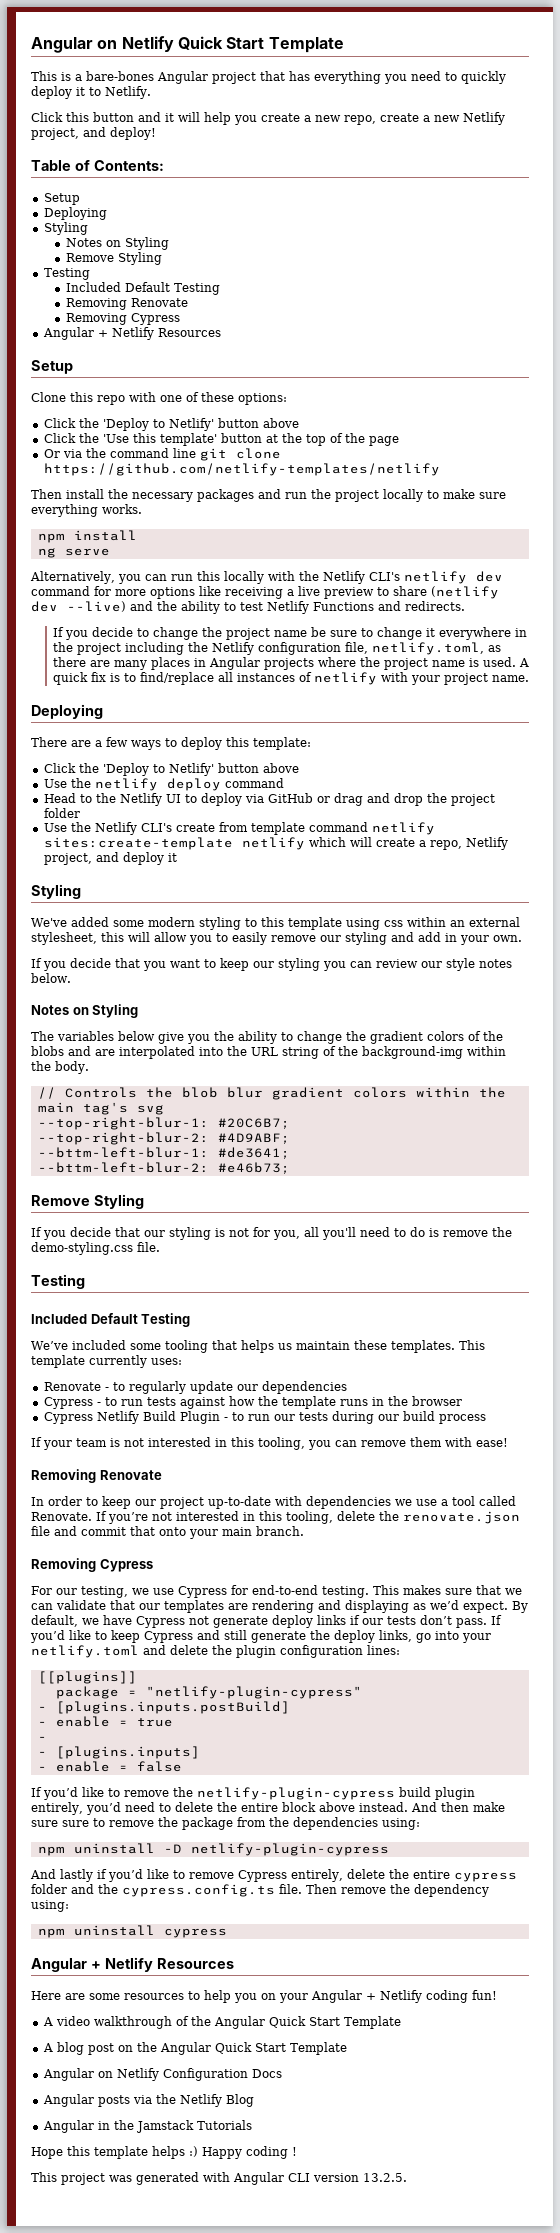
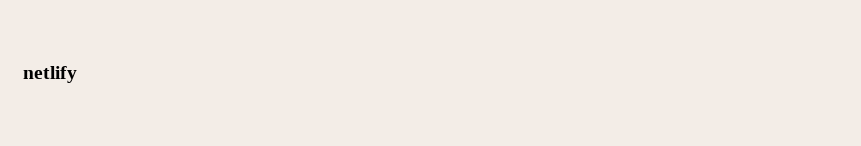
- Angular on Netlify Quick Start Template
- This is a bare-bones Angular project that has everything you need to quickly deploy it to Netlify.
- Click this button and it will help you create a new repo, create a new Netlify project, and deploy!
- Table of Contents:
- Setup
- Deploying
- Styling
- Notes on Styling
- Remove Styling
- Testing
- Included Default Testing
- Removing Renovate
- Removing Cypress
- Angular + Netlify Resources
- Setup
- Clone this repo with one of these options:
- Click the 'Deploy to Netlify' button above
- Click the 'Use this template' button at the top of the page
- Or via the command line git clone https://github.com/netlify-templates/netlify
- Then install the necessary packages and run the project locally to make sure everything works.
- npm install
- ng serve
- Alternatively, you can run this locally with the Netlify CLI's netlify dev command for more options like receiving a live preview to share (netlify dev --live) and the ability to test Netlify Functions and redirects.
- If you decide to change the project name be sure to change it everywhere in the project including the Netlify configuration file, netlify.toml, as there are many places in Angular projects where the project name is used. A quick fix is to find/replace all instances of netlify with your project name.
- Deploying
- There are a few ways to deploy this template:
- Click the 'Deploy to Netlify' button above
- Use the netlify deploy command
- Head to the Netlify UI to deploy via GitHub or drag and drop the project folder
- Use the Netlify CLI's create from template command netlify sites:create-template netlify which will create a repo, Netlify project, and deploy it
- Styling
- We've added some modern styling to this template using css within an external stylesheet, this will allow you to easily remove our styling and add in your own.
- If you decide that you want to keep our styling you can review our style notes below.
- Notes on Styling
- The variables below give you the ability to change the gradient colors of the blobs and are interpolated into the URL string of the background-img within the body.
- // Controls the blob blur gradient colors within the main tag's svg
- --top-right-blur-1: #20C6B7;
- --top-right-blur-2: #4D9ABF;
- --bttm-left-blur-1: #de3641;
- --bttm-left-blur-2: #e46b73;
- Remove Styling
- If you decide that our styling is not for you, all you'll need to do is remove the demo-styling.css file.
- Testing
- Included Default Testing
- We’ve included some tooling that helps us maintain these templates. This template currently uses:
- Renovate - to regularly update our dependencies
- Cypress - to run tests against how the template runs in the browser
- Cypress Netlify Build Plugin - to run our tests during our build process
- If your team is not interested in this tooling, you can remove them with ease!
- Removing Renovate
- In order to keep our project up-to-date with dependencies we use a tool called Renovate. If you’re not interested in this tooling, delete the renovate.json file and commit that onto your main branch.
- Removing Cypress
- For our testing, we use Cypress for end-to-end testing. This makes sure that we can validate that our templates are rendering and displaying as we’d expect. By default, we have Cypress not generate deploy links if our tests don’t pass. If you’d like to keep Cypress and still generate the deploy links, go into your netlify.toml and delete the plugin configuration lines:
- [[plugins]]
- package = "netlify-plugin-cypress"
- - [plugins.inputs.postBuild]
- - enable = true
- -
- - [plugins.inputs]
- - enable = false
- If you’d like to remove the netlify-plugin-cypress build plugin entirely, you’d need to delete the entire block above instead. And then make sure sure to remove the package from the dependencies using:
- npm uninstall -D netlify-plugin-cypress
- And lastly if you’d like to remove Cypress entirely, delete the entire cypress folder and the cypress.config.ts file. Then remove the dependency using:
- npm uninstall cypress
- Angular + Netlify Resources
- Here are some resources to help you on your Angular + Netlify coding fun!
- A video walkthrough of the Angular Quick Start Template
- A blog post on the Angular Quick Start Template
- Angular on Netlify Configuration Docs
- Angular posts via the Netlify Blog
- Angular in the Jamstack Tutorials
- Hope this template helps :) Happy coding !
- This project was generated with Angular CLI version 13.2.5.
+ netlify

